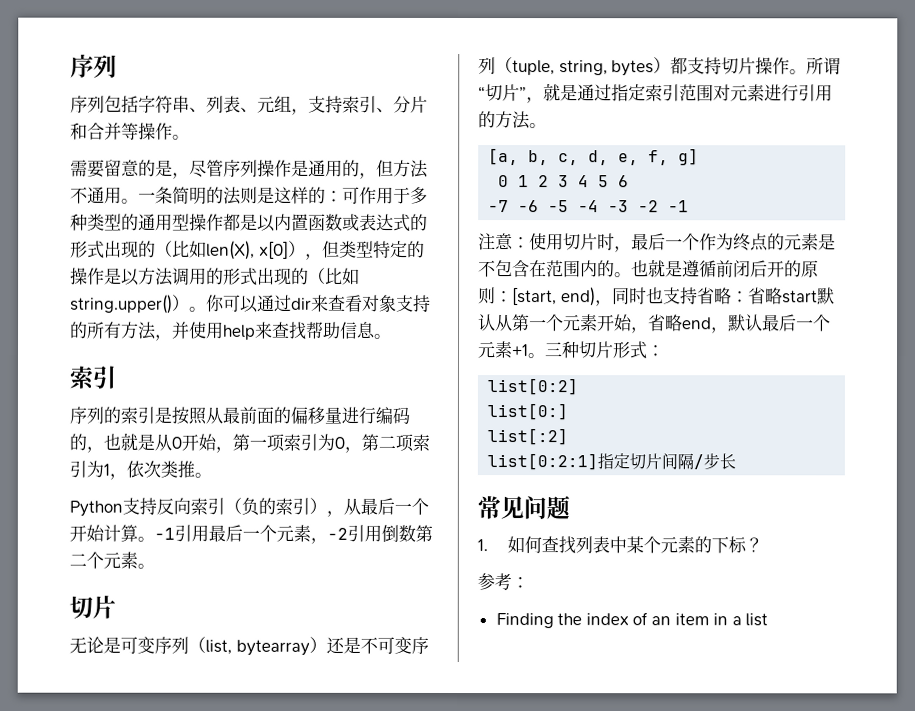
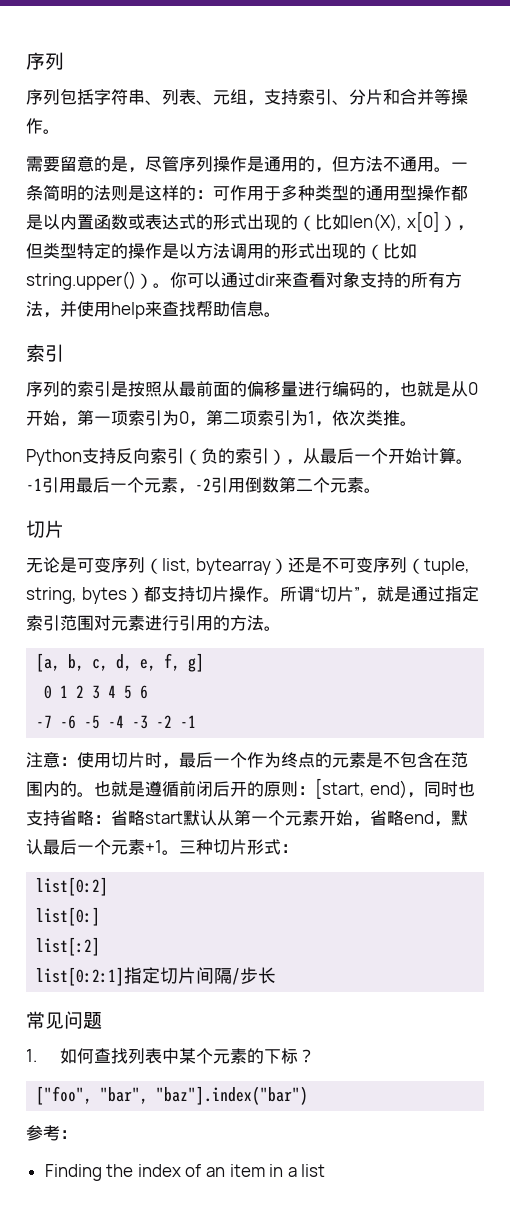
+ ["foo", "bar", "baz"].index("bar")

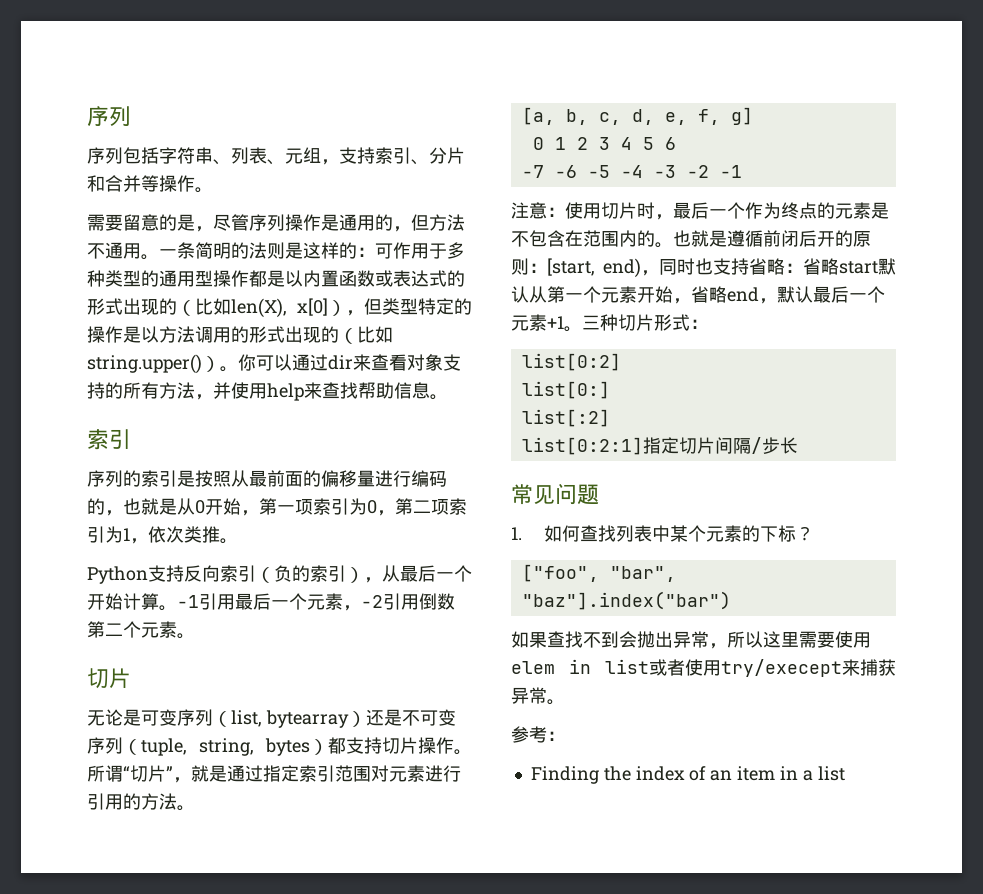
+ 如果查找不到会抛出异常，所以这里需要使用elem in list或者使用try/execept来捕获异常。

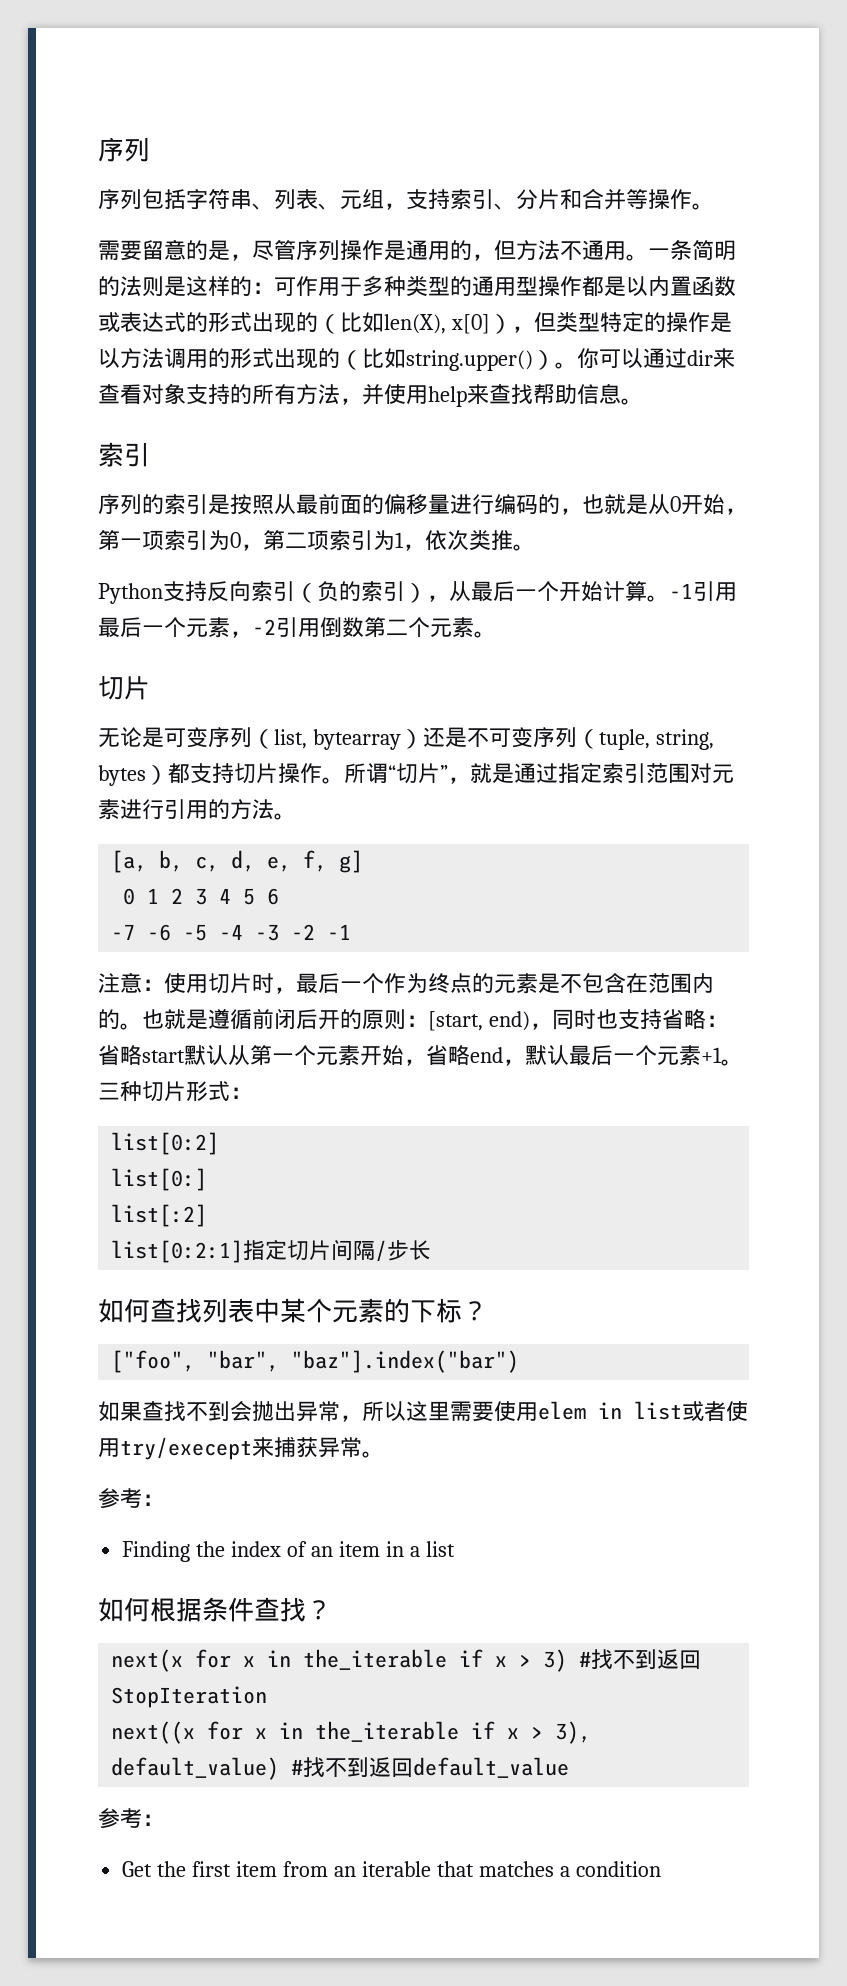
- 常见问题
- 1.如何查找列表中某个元素的下标？
+ 如何查找列表中某个元素的下标？
+ 如何根据条件查找？
+ next(x for x in the_iterable if x > 3) #找不到返回StopIteration
+ next((x for x in the_iterable if x > 3), default_value) #找不到返回default_value
+ 参考：
+ Get the first item from an iterable that matches a condition

